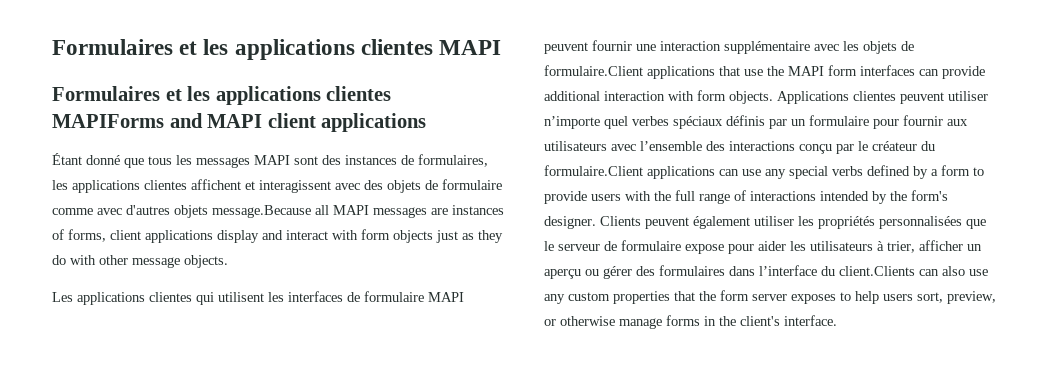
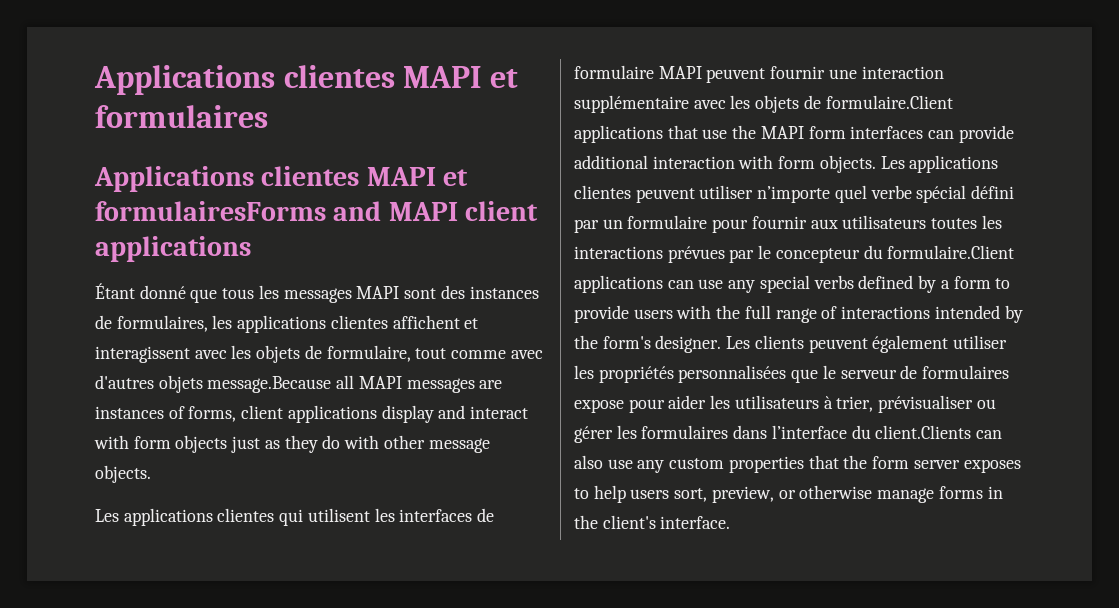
- Formulaires et les applications clientes MAPI
- Formulaires et les applications clientes MAPIForms and MAPI client applications
+ Applications clientes MAPI et formulaires
+ Applications clientes MAPI et formulairesForms and MAPI client applications
- Étant donné que tous les messages MAPI sont des instances de formulaires, les applications clientes affichent et interagissent avec des objets de formulaire comme avec d'autres objets message.Because all MAPI messages are instances of forms, client applications display and interact with form objects just as they do with other message objects.
+ Étant donné que tous les messages MAPI sont des instances de formulaires, les applications clientes affichent et interagissent avec les objets de formulaire, tout comme avec d'autres objets message.Because all MAPI messages are instances of forms, client applications display and interact with form objects just as they do with other message objects.
- Applications clientes peuvent utiliser n’importe quel verbes spéciaux définis par un formulaire pour fournir aux utilisateurs avec l’ensemble des interactions conçu par le créateur du formulaire.Client applications can use any special verbs defined by a form to provide users with the full range of interactions intended by the form's designer.
+ Les applications clientes peuvent utiliser n’importe quel verbe spécial défini par un formulaire pour fournir aux utilisateurs toutes les interactions prévues par le concepteur du formulaire.Client applications can use any special verbs defined by a form to provide users with the full range of interactions intended by the form's designer.
- Clients peuvent également utiliser les propriétés personnalisées que le serveur de formulaire expose pour aider les utilisateurs à trier, afficher un aperçu ou gérer des formulaires dans l’interface du client.Clients can also use any custom properties that the form server exposes to help users sort, preview, or otherwise manage forms in the client's interface.
+ Les clients peuvent également utiliser les propriétés personnalisées que le serveur de formulaires expose pour aider les utilisateurs à trier, prévisualiser ou gérer les formulaires dans l’interface du client.Clients can also use any custom properties that the form server exposes to help users sort, preview, or otherwise manage forms in the client's interface.

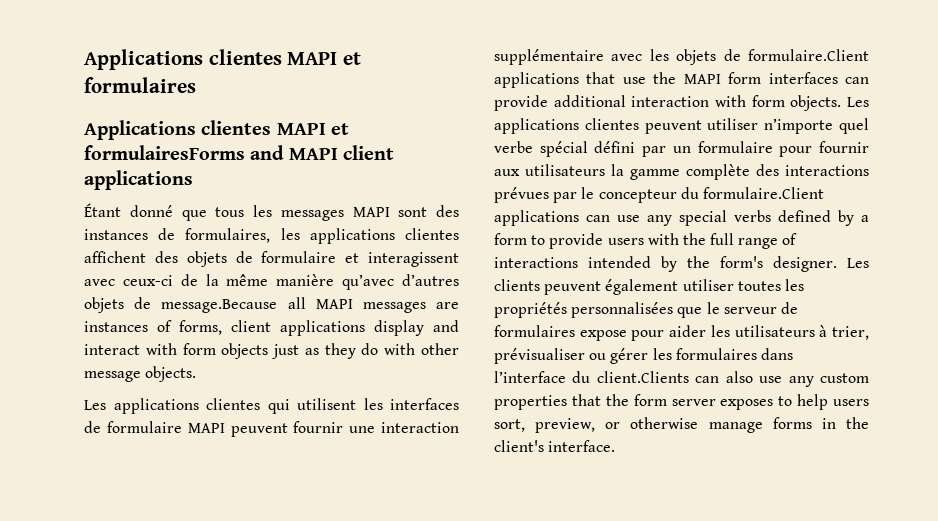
- Étant donné que tous les messages MAPI sont des instances de formulaires, les applications clientes affichent et interagissent avec les objets de formulaire, tout comme avec d'autres objets message.Because all MAPI messages are instances of forms, client applications display and interact with form objects just as they do with other message objects.
+ Étant donné que tous les messages MAPI sont des instances de formulaires, les applications clientes affichent des objets de formulaire et interagissent avec ceux-ci de la même manière qu’avec d’autres objets de message.Because all MAPI messages are instances of forms, client applications display and interact with form objects just as they do with other message objects.
- Les applications clientes peuvent utiliser n’importe quel verbe spécial défini par un formulaire pour fournir aux utilisateurs toutes les interactions prévues par le concepteur du formulaire.Client applications can use any special verbs defined by a form to provide users with the full range of interactions intended by the form's designer.
+ Les applications clientes peuvent utiliser n’importe quel verbe spécial défini par un formulaire pour fournir aux utilisateurs la gamme complète des interactions prévues par le concepteur du formulaire.Client applications can use any special verbs defined by a form to provide users with the full range of interactions intended by the form's designer.
- Les clients peuvent également utiliser les propriétés personnalisées que le serveur de formulaires expose pour aider les utilisateurs à trier, prévisualiser ou gérer les formulaires dans l’interface du client.Clients can also use any custom properties that the form server exposes to help users sort, preview, or otherwise manage forms in the client's interface.
+ Les clients peuvent également utiliser toutes les propriétés personnalisées que le serveur de formulaires expose pour aider les utilisateurs à trier, prévisualiser ou gérer les formulaires dans l’interface du client.Clients can also use any custom properties that the form server exposes to help users sort, preview, or otherwise manage forms in the client's interface.

